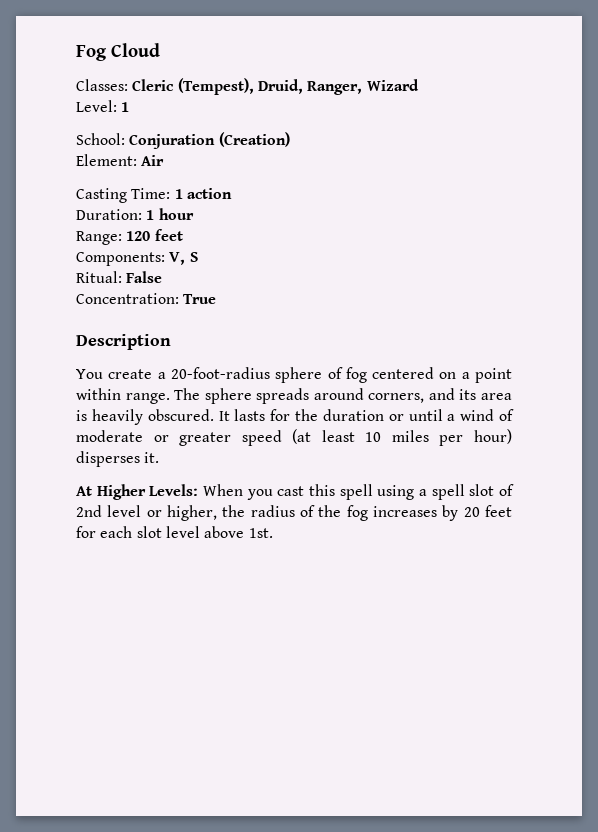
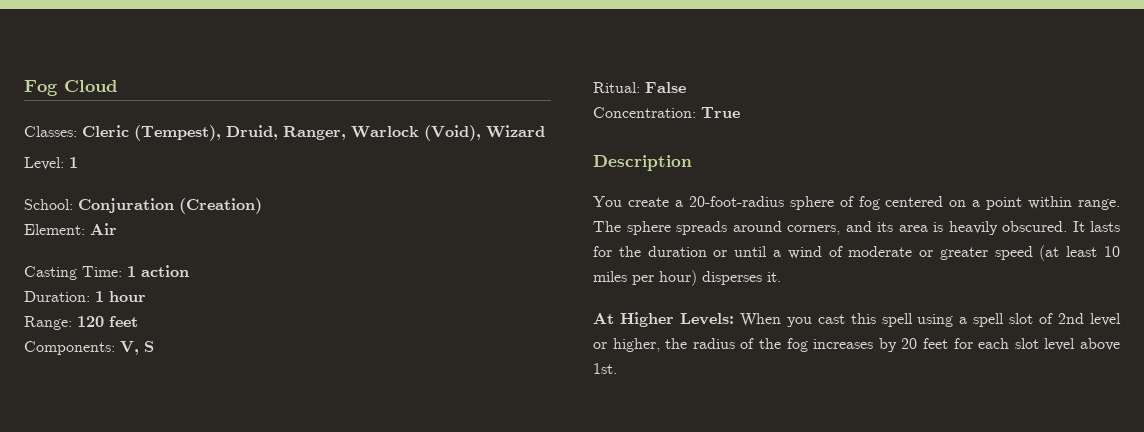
- Classes: Cleric (Tempest), Druid, Ranger, Wizard
+ Classes: Cleric (Tempest), Druid, Ranger, Warlock (Void), Wizard

